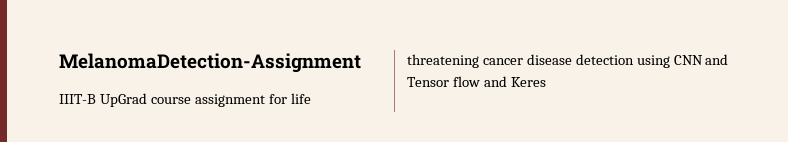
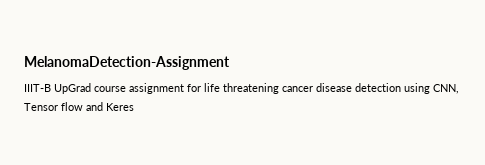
- IIIT-B UpGrad course assignment for life threatening cancer disease detection using CNN and Tensor flow and Keres
+ IIIT-B UpGrad course assignment for life threatening cancer disease detection using CNN, Tensor flow and Keres

